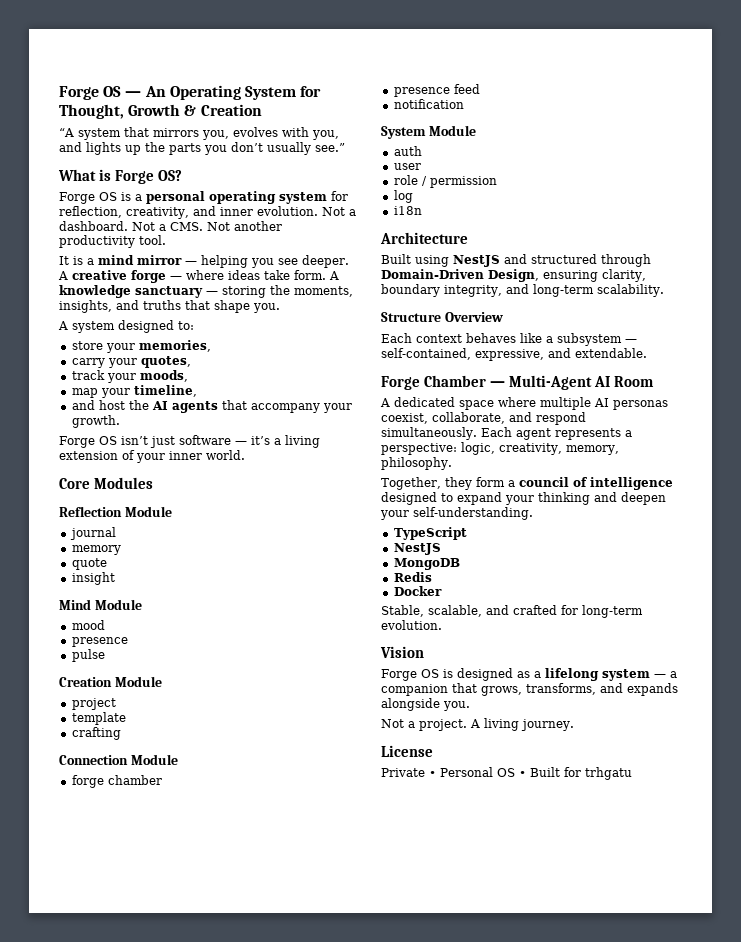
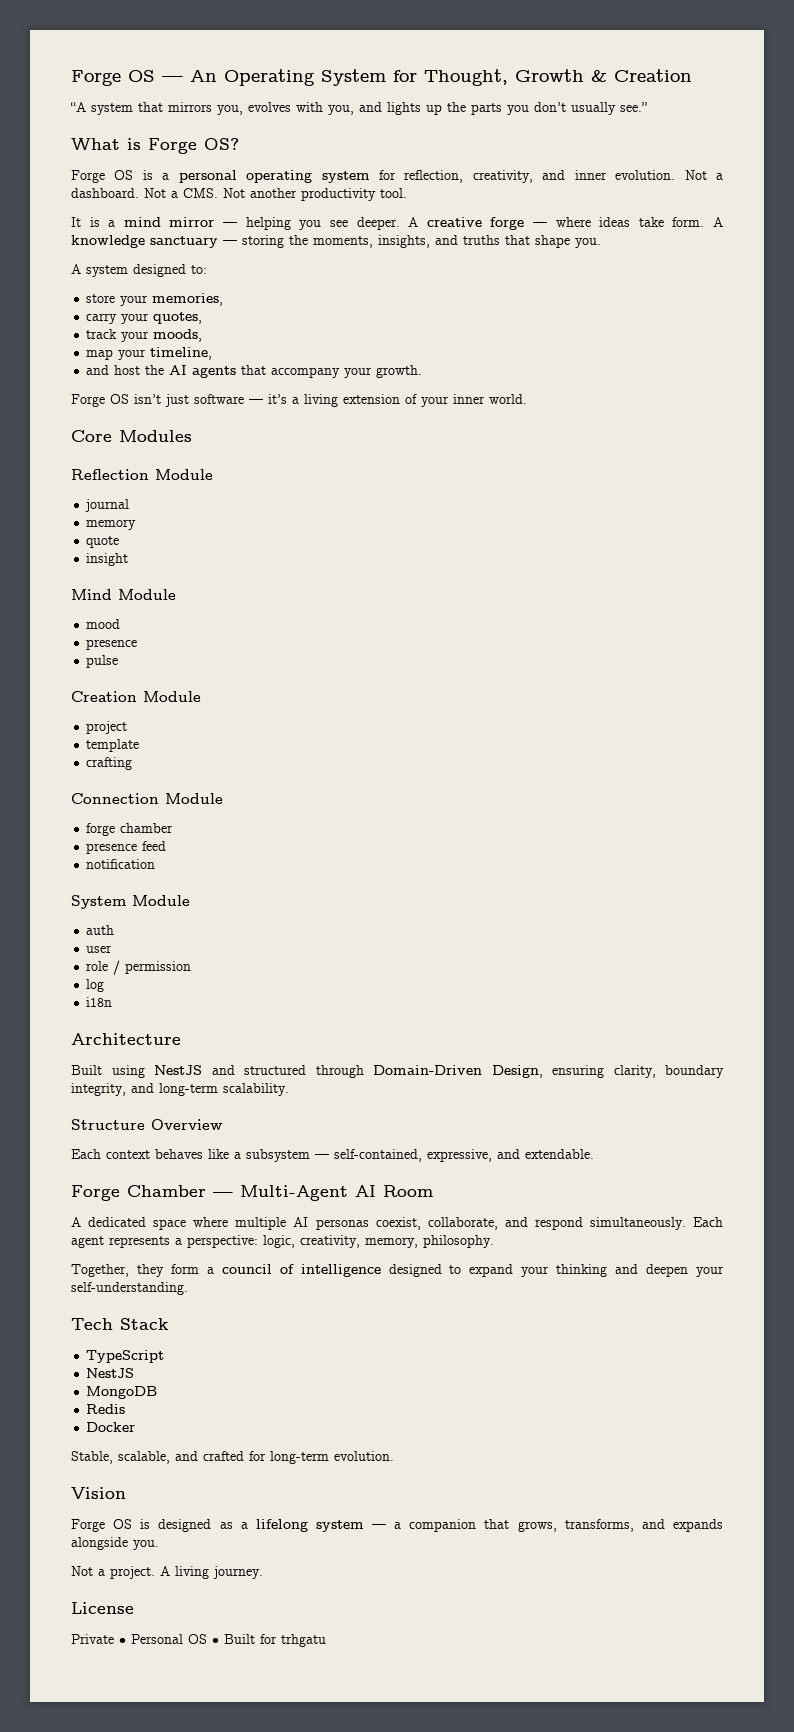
+ Tech Stack

